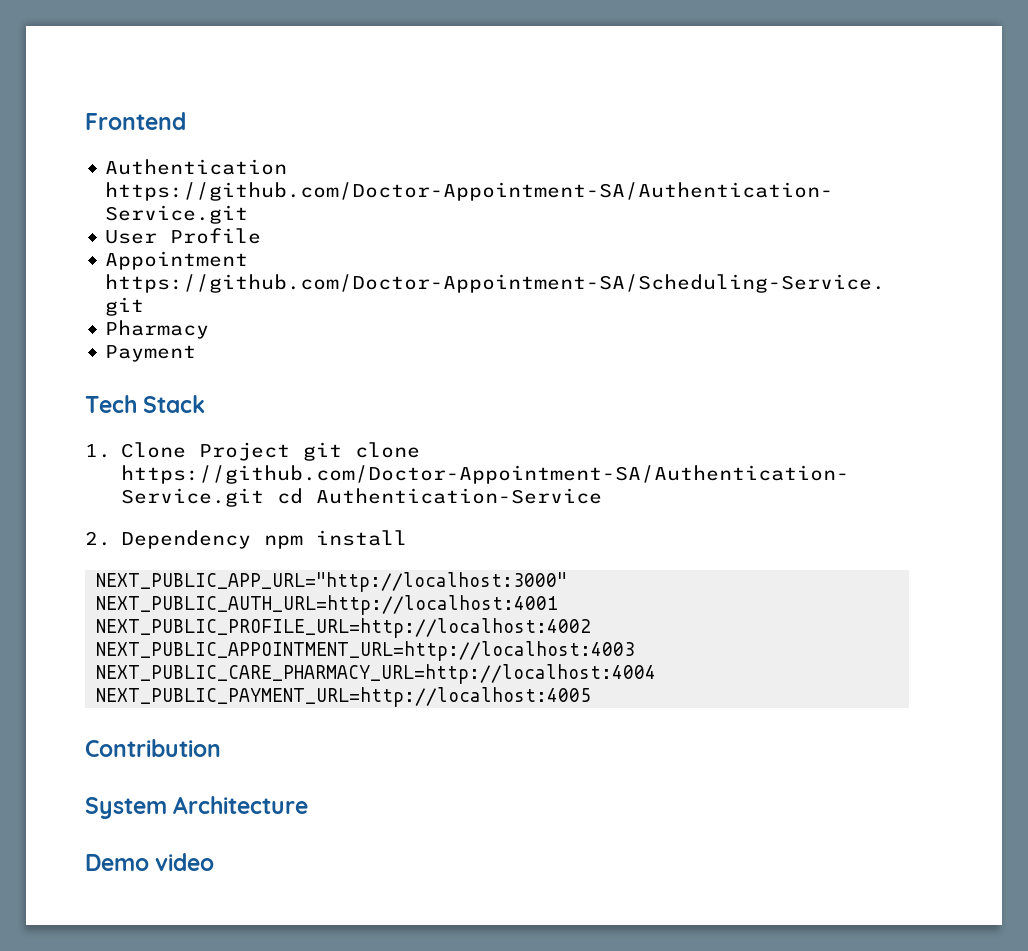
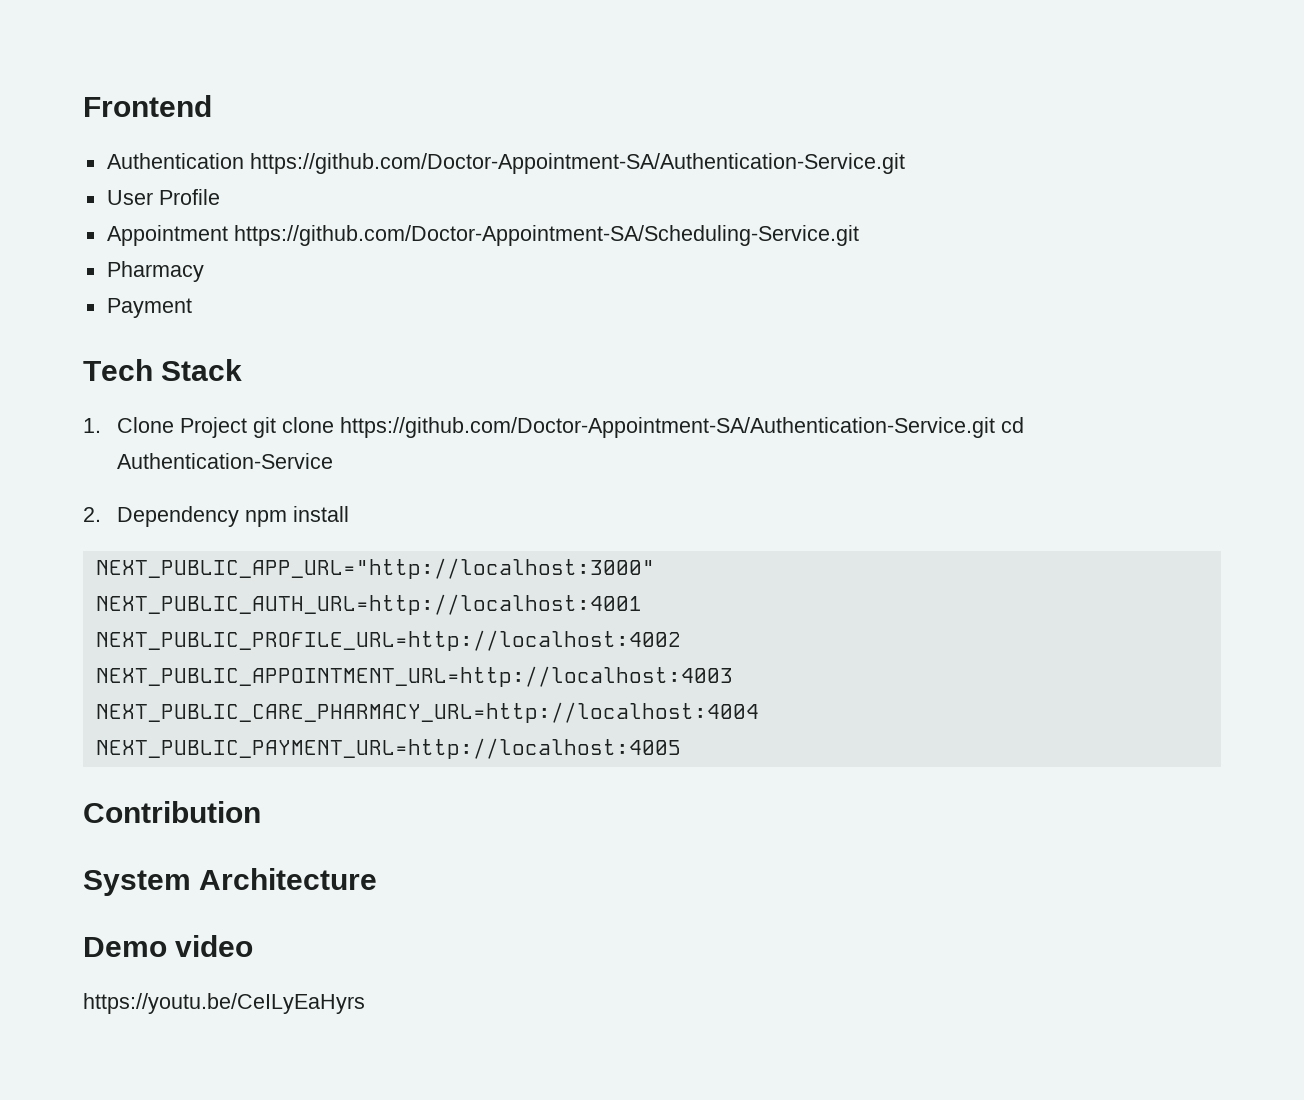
+ https://youtu.be/CeILyEaHyrs

